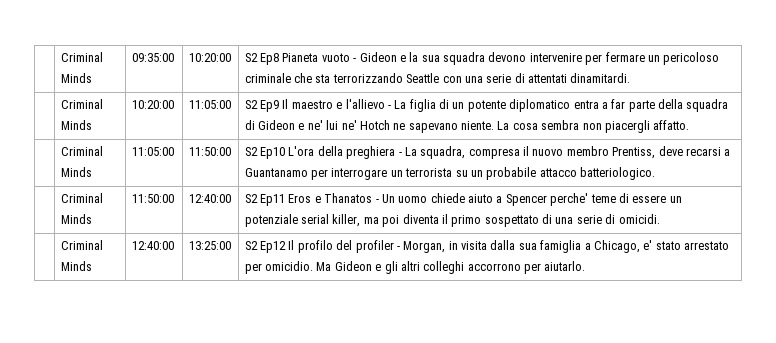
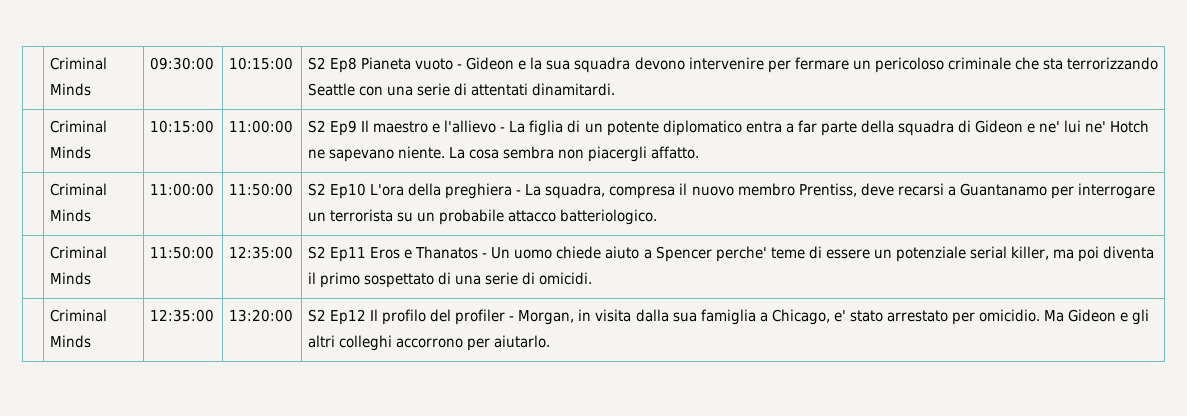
- | Criminal Minds | 09:35:00 | 10:20:00 | S2 Ep8 Pianeta vuoto - Gideon e la sua squadra devono intervenire per fermare un pericoloso criminale che sta terrorizzando Seattle con una serie di attentati dinamitardi.
+ | Criminal Minds | 09:30:00 | 10:15:00 | S2 Ep8 Pianeta vuoto - Gideon e la sua squadra devono intervenire per fermare un pericoloso criminale che sta terrorizzando Seattle con una serie di attentati dinamitardi.
- | Criminal Minds | 10:20:00 | 11:05:00 | S2 Ep9 Il maestro e l'allievo - La figlia di un potente diplomatico entra a far parte della squadra di Gideon e ne' lui ne' Hotch ne sapevano niente. La cosa sembra non piacergli affatto.
+ | Criminal Minds | 10:15:00 | 11:00:00 | S2 Ep9 Il maestro e l'allievo - La figlia di un potente diplomatico entra a far parte della squadra di Gideon e ne' lui ne' Hotch ne sapevano niente. La cosa sembra non piacergli affatto.
- | Criminal Minds | 11:05:00 | 11:50:00 | S2 Ep10 L'ora della preghiera - La squadra, compresa il nuovo membro Prentiss, deve recarsi a Guantanamo per interrogare un terrorista su un probabile attacco batteriologico.
+ | Criminal Minds | 11:00:00 | 11:50:00 | S2 Ep10 L'ora della preghiera - La squadra, compresa il nuovo membro Prentiss, deve recarsi a Guantanamo per interrogare un terrorista su un probabile attacco batteriologico.
- | Criminal Minds | 11:50:00 | 12:40:00 | S2 Ep11 Eros e Thanatos - Un uomo chiede aiuto a Spencer perche' teme di essere un potenziale serial killer, ma poi diventa il primo sospettato di una serie di omicidi.
+ | Criminal Minds | 11:50:00 | 12:35:00 | S2 Ep11 Eros e Thanatos - Un uomo chiede aiuto a Spencer perche' teme di essere un potenziale serial killer, ma poi diventa il primo sospettato di una serie di omicidi.
- | Criminal Minds | 12:40:00 | 13:25:00 | S2 Ep12 Il profilo del profiler - Morgan, in visita dalla sua famiglia a Chicago, e' stato arrestato per omicidio. Ma Gideon e gli altri colleghi accorrono per aiutarlo.
+ | Criminal Minds | 12:35:00 | 13:20:00 | S2 Ep12 Il profilo del profiler - Morgan, in visita dalla sua famiglia a Chicago, e' stato arrestato per omicidio. Ma Gideon e gli altri colleghi accorrono per aiutarlo.

